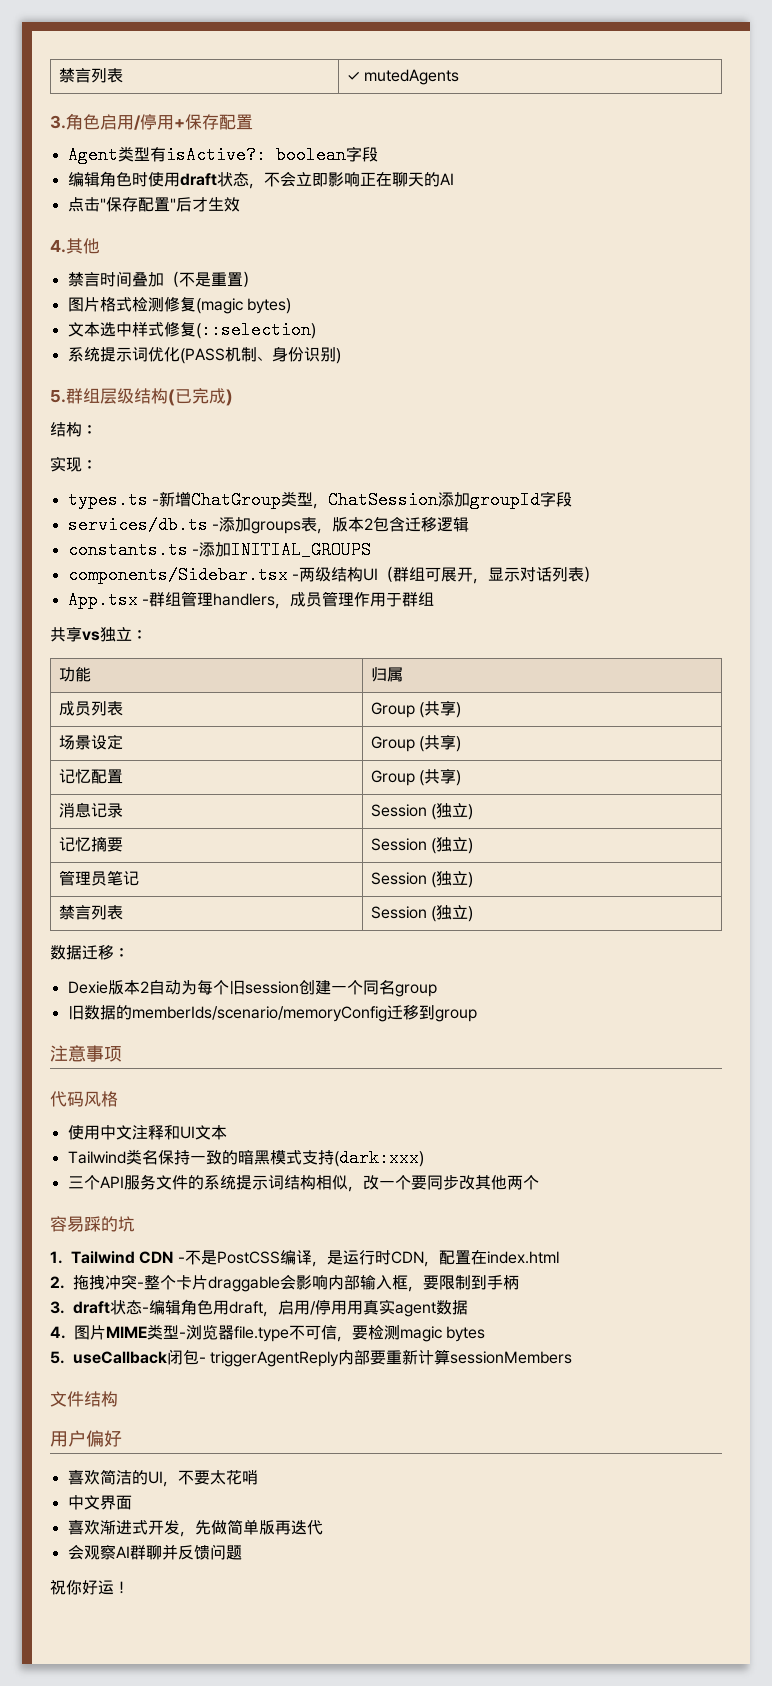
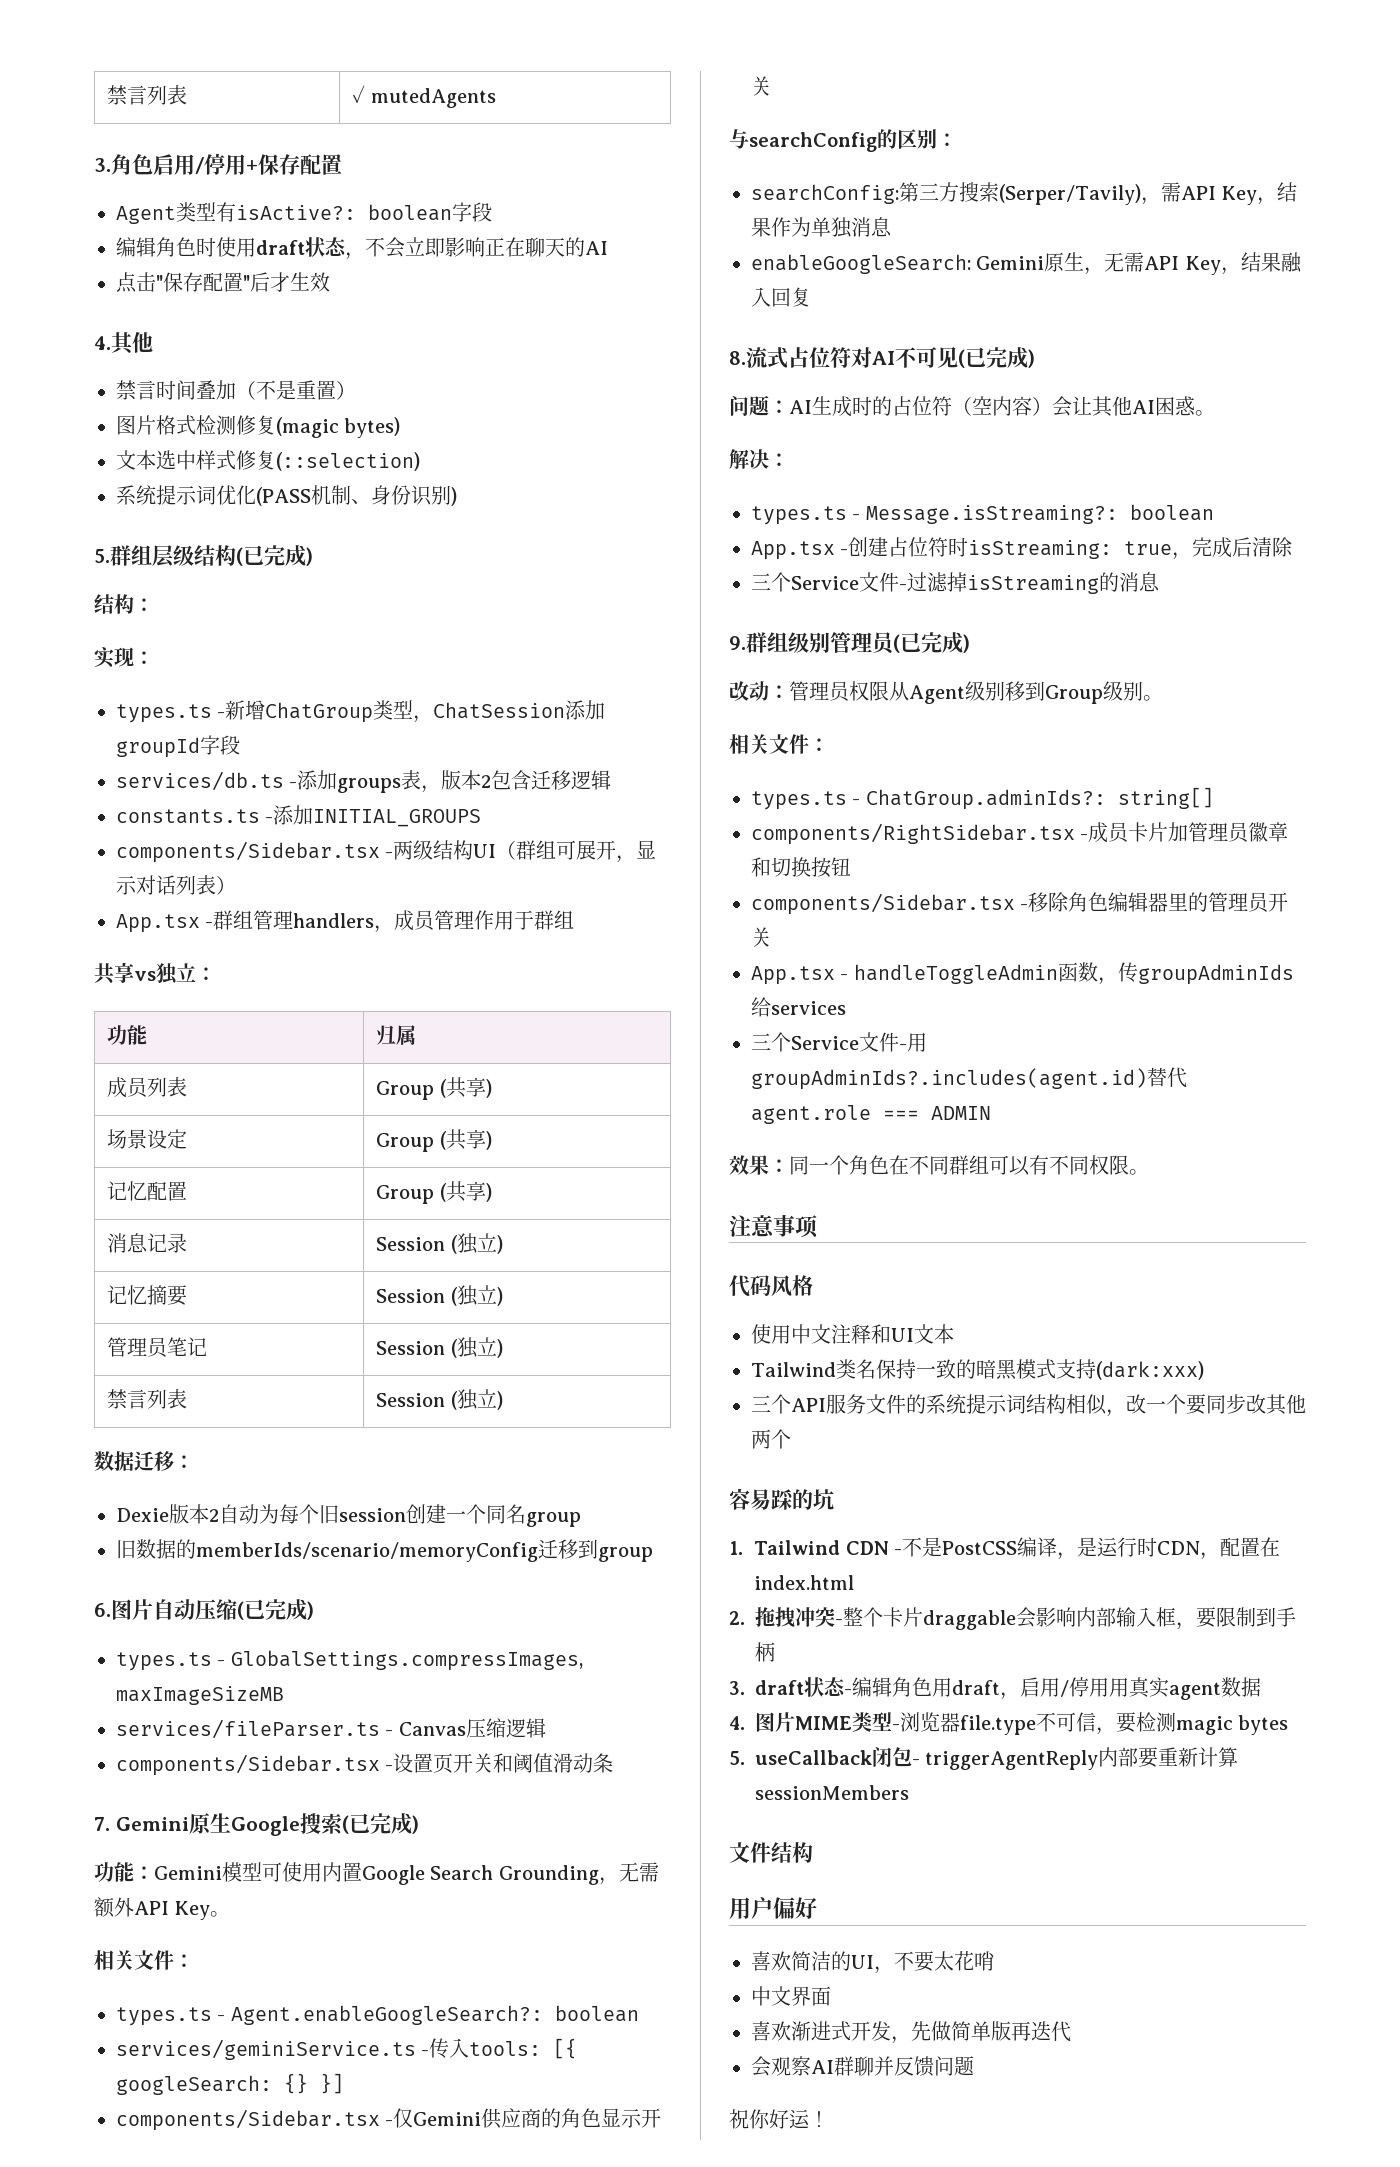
+ 6.图片自动压缩(已完成)
+ types.ts - GlobalSettings.compressImages, maxImageSizeMB
+ services/fileParser.ts - Canvas压缩逻辑
+ components/Sidebar.tsx -设置页开关和阈值滑动条
+ 7. Gemini原生Google搜索(已完成)
+ 功能：Gemini模型可使用内置Google Search Grounding，无需额外API Key。
+ 相关文件：
+ types.ts - Agent.enableGoogleSearch?: boolean
+ services/geminiService.ts -传入tools: [{ googleSearch: {} }]
+ components/Sidebar.tsx -仅Gemini供应商的角色显示开关
+ 与searchConfig的区别：
+ searchConfig:第三方搜索(Serper/Tavily)，需API Key，结果作为单独消息
+ enableGoogleSearch: Gemini原生，无需API Key，结果融入回复
+ 8.流式占位符对AI不可见(已完成)
+ 问题：AI生成时的占位符（空内容）会让其他AI困惑。
+ 解决：
+ types.ts - Message.isStreaming?: boolean
+ App.tsx -创建占位符时isStreaming: true，完成后清除
+ 三个Service文件-过滤掉isStreaming的消息
+ 9.群组级别管理员(已完成)
+ 改动：管理员权限从Agent级别移到Group级别。
+ 相关文件：
+ types.ts - ChatGroup.adminIds?: string[]
+ components/RightSidebar.tsx -成员卡片加管理员徽章和切换按钮
+ components/Sidebar.tsx -移除角色编辑器里的管理员开关
+ App.tsx - handleToggleAdmin函数，传groupAdminIds给services
+ 三个Service文件-用groupAdminIds?.includes(agent.id)替代agent.role === ADMIN
+ 效果：同一个角色在不同群组可以有不同权限。

